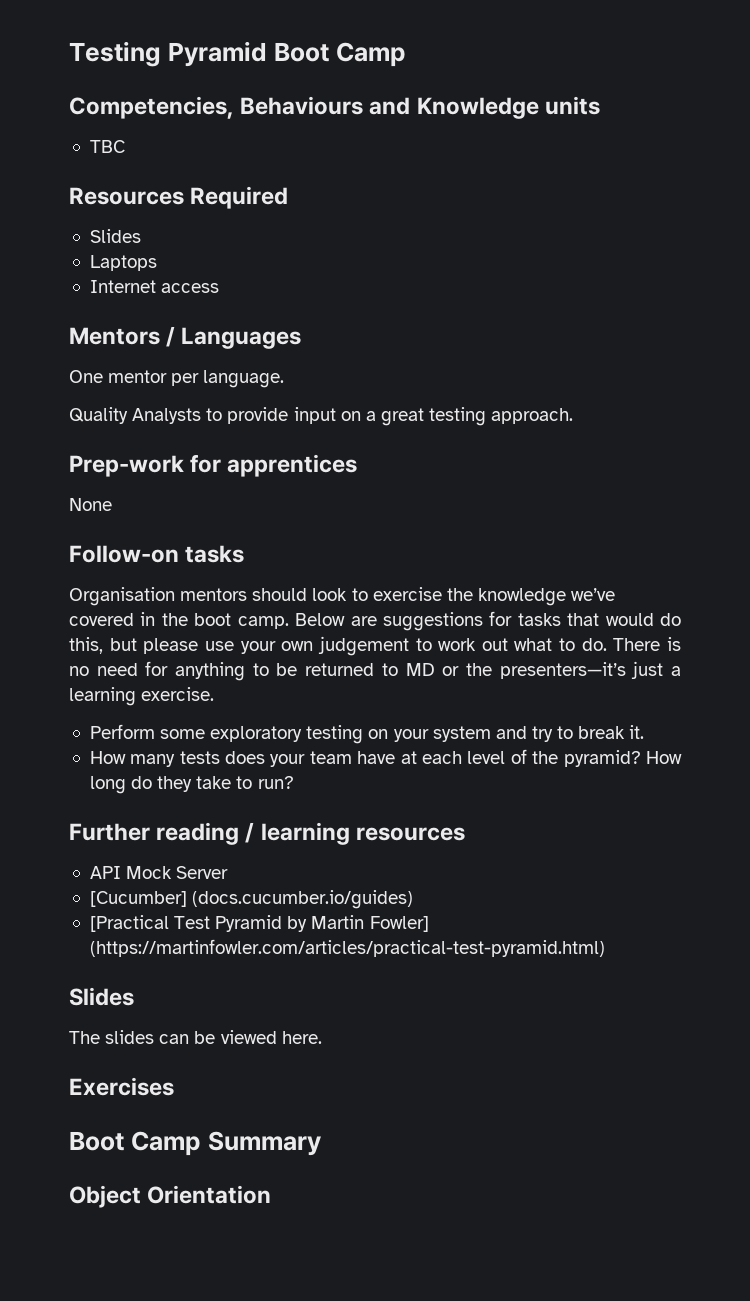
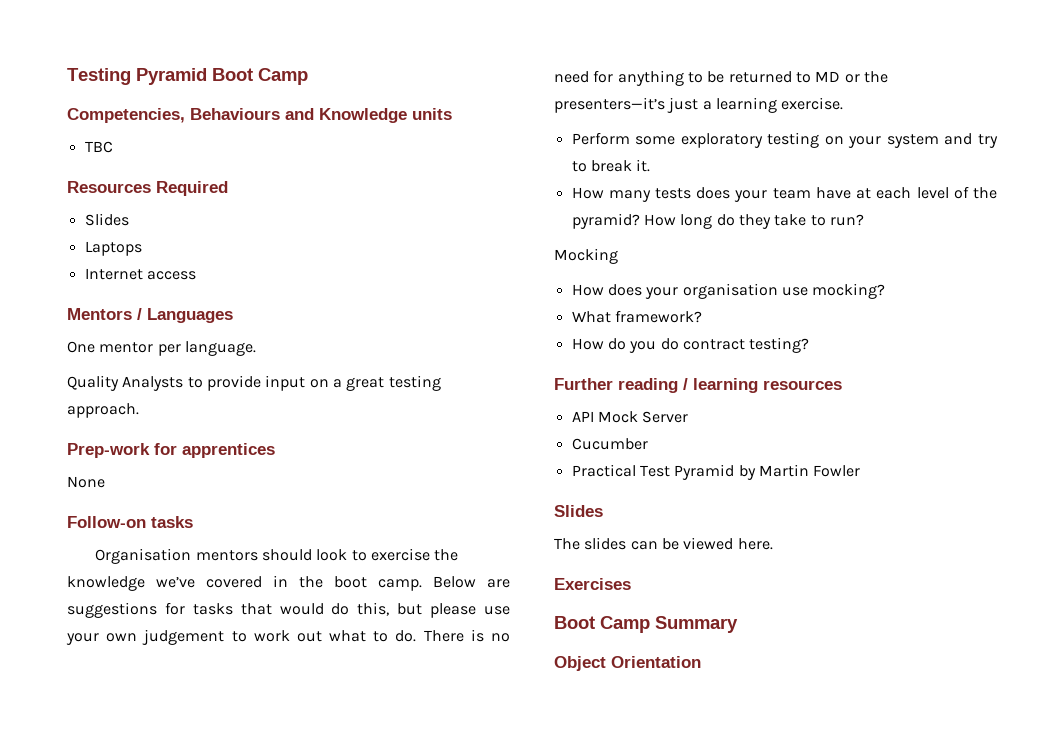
+ Mocking
+ How does your organisation use mocking?
+ What framework?
+ How do you do contract testing?
- [Cucumber] (docs.cucumber.io/guides)
- [Practical Test Pyramid by Martin Fowler] (https://martinfowler.com/articles/practical-test-pyramid.html)
+ Cucumber
+ Practical Test Pyramid by Martin Fowler

